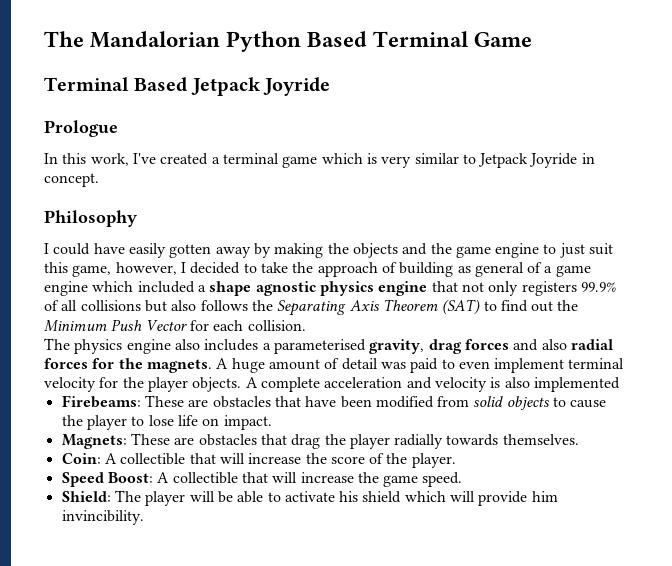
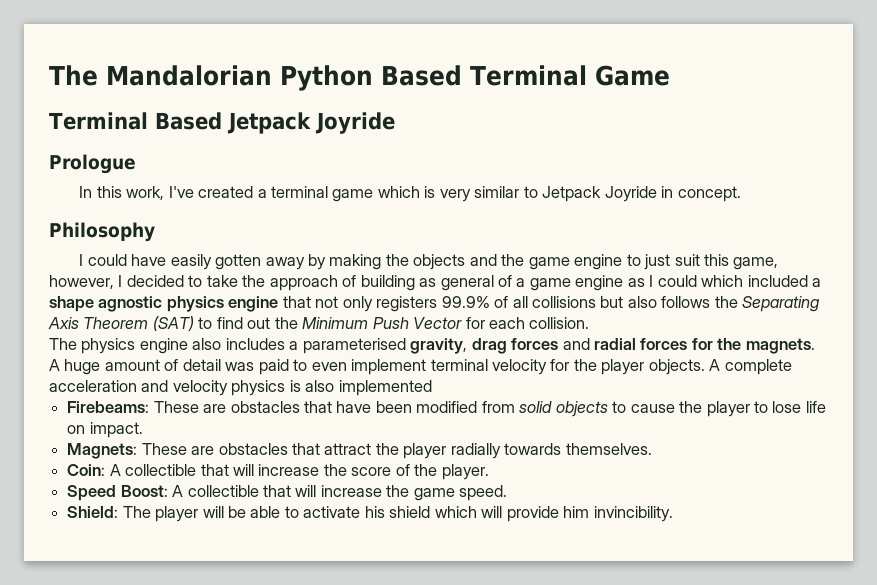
- I could have easily gotten away by making the objects and the game engine to just suit this game, however, I decided to take the approach of building as general of a game engine which included a shape agnostic physics engine that not only registers 99.9% of all collisions but also follows the Separating Axis Theorem (SAT) to find out the Minimum Push Vector for each collision.
+ I could have easily gotten away by making the objects and the game engine to just suit this game, however, I decided to take the approach of building as general of a game engine as I could which included a shape agnostic physics engine that not only registers 99.9% of all collisions but also follows the Separating Axis Theorem (SAT) to find out the Minimum Push Vector for each collision.
- The physics engine also includes a parameterised gravity, drag forces and also radial forces for the magnets.
+ The physics engine also includes a parameterised gravity, drag forces and radial forces for the magnets.
- A complete acceleration and velocity is also implemented
+ A complete acceleration and velocity physics is also implemented
- Magnets: These are obstacles that drag the player radially towards themselves.
+ Magnets: These are obstacles that attract the player radially towards themselves.

